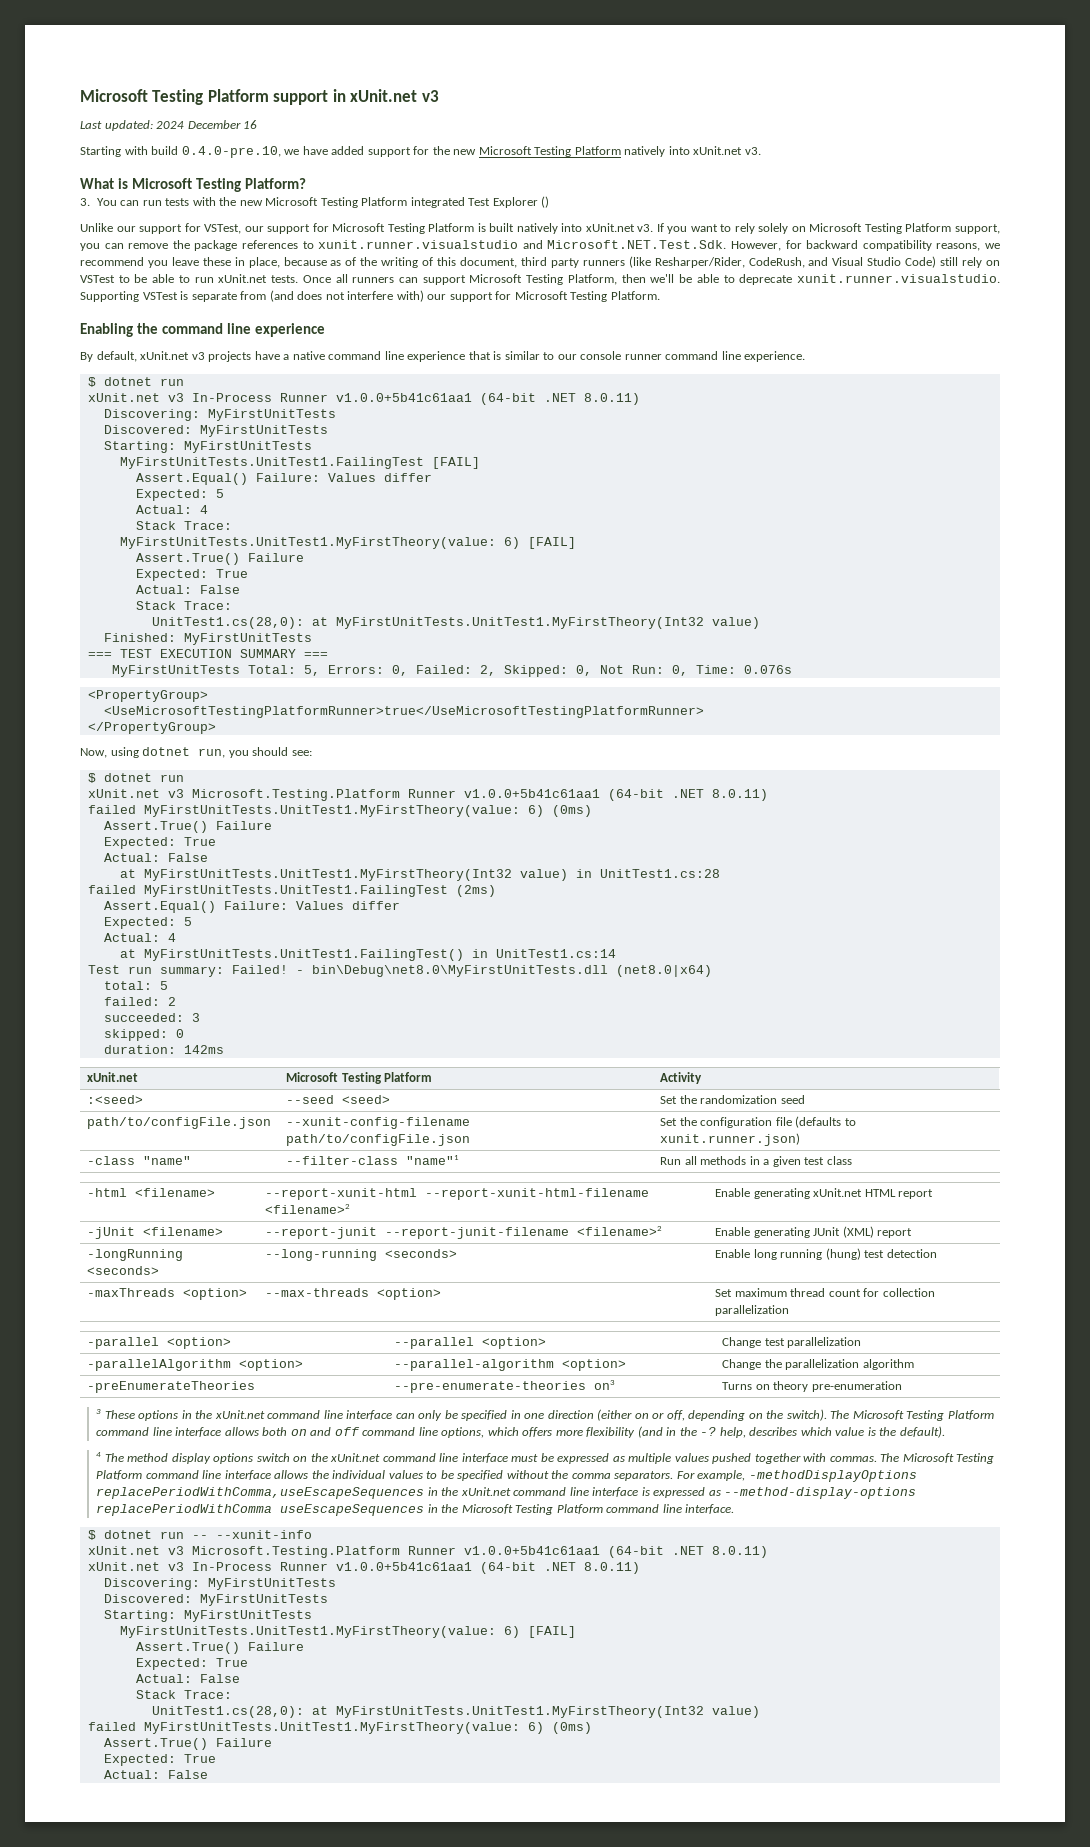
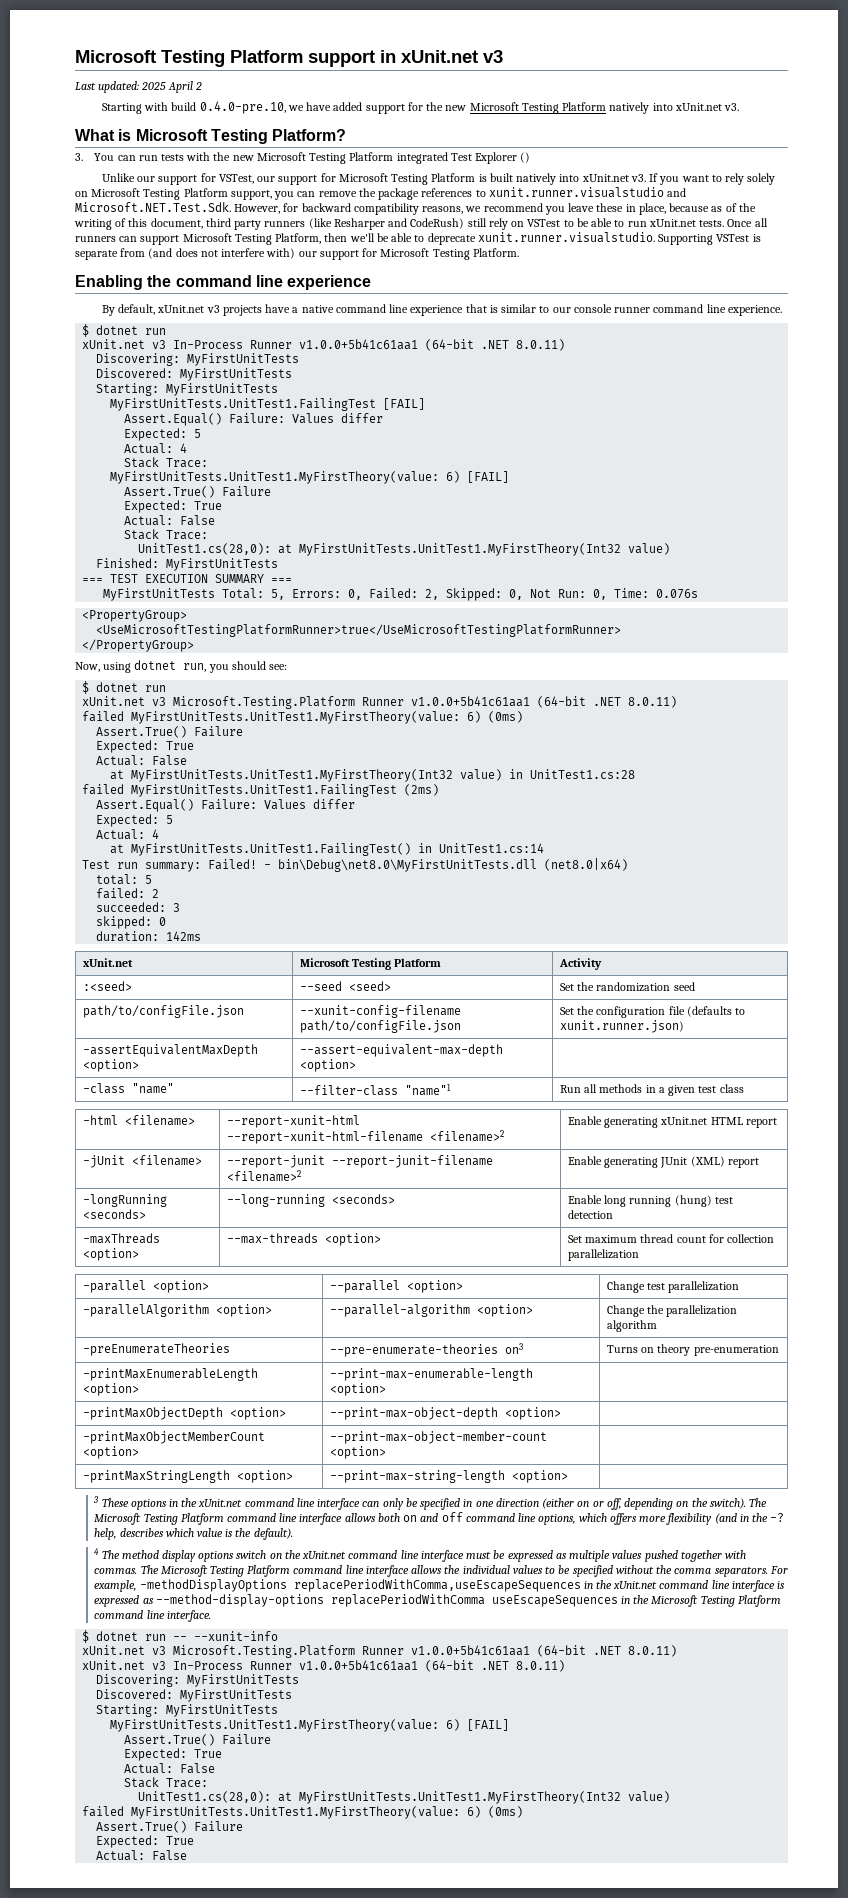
- Last updated: 2024 December 16
+ Last updated: 2025 April 2
- If you want to rely solely on Microsoft Testing Platform support, you can remove the package references to xunit.runner.visualstudio and Microsoft.NET.Test.Sdk. However, for backward compatibility reasons, we recommend you leave these in place, because as of the writing of this document, third party runners (like Resharper/Rider, CodeRush, and Visual Studio Code) still rely on VSTest to be able to run xUnit.net tests.
+ If you want to rely solely on Microsoft Testing Platform support, you can remove the package references to xunit.runner.visualstudio and Microsoft.NET.Test.Sdk. However, for backward compatibility reasons, we recommend you leave these in place, because as of the writing of this document, third party runners (like Resharper and CodeRush) still rely on VSTest to be able to run xUnit.net tests.
+ -assertEquivalentMaxDepth <option> | --assert-equivalent-max-depth <option> |
+ -printMaxEnumerableLength <option> | --print-max-enumerable-length <option> |
+ -printMaxObjectDepth <option> | --print-max-object-depth <option> |
+ -printMaxObjectMemberCount <option> | --print-max-object-member-count <option> |
+ -printMaxStringLength <option> | --print-max-string-length <option> |

